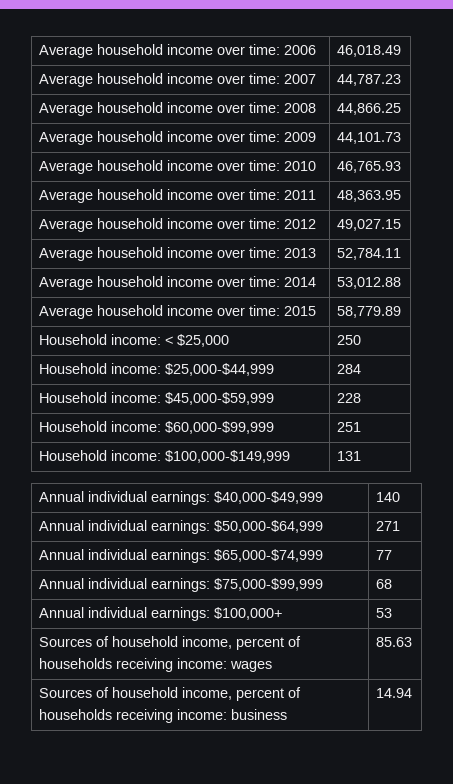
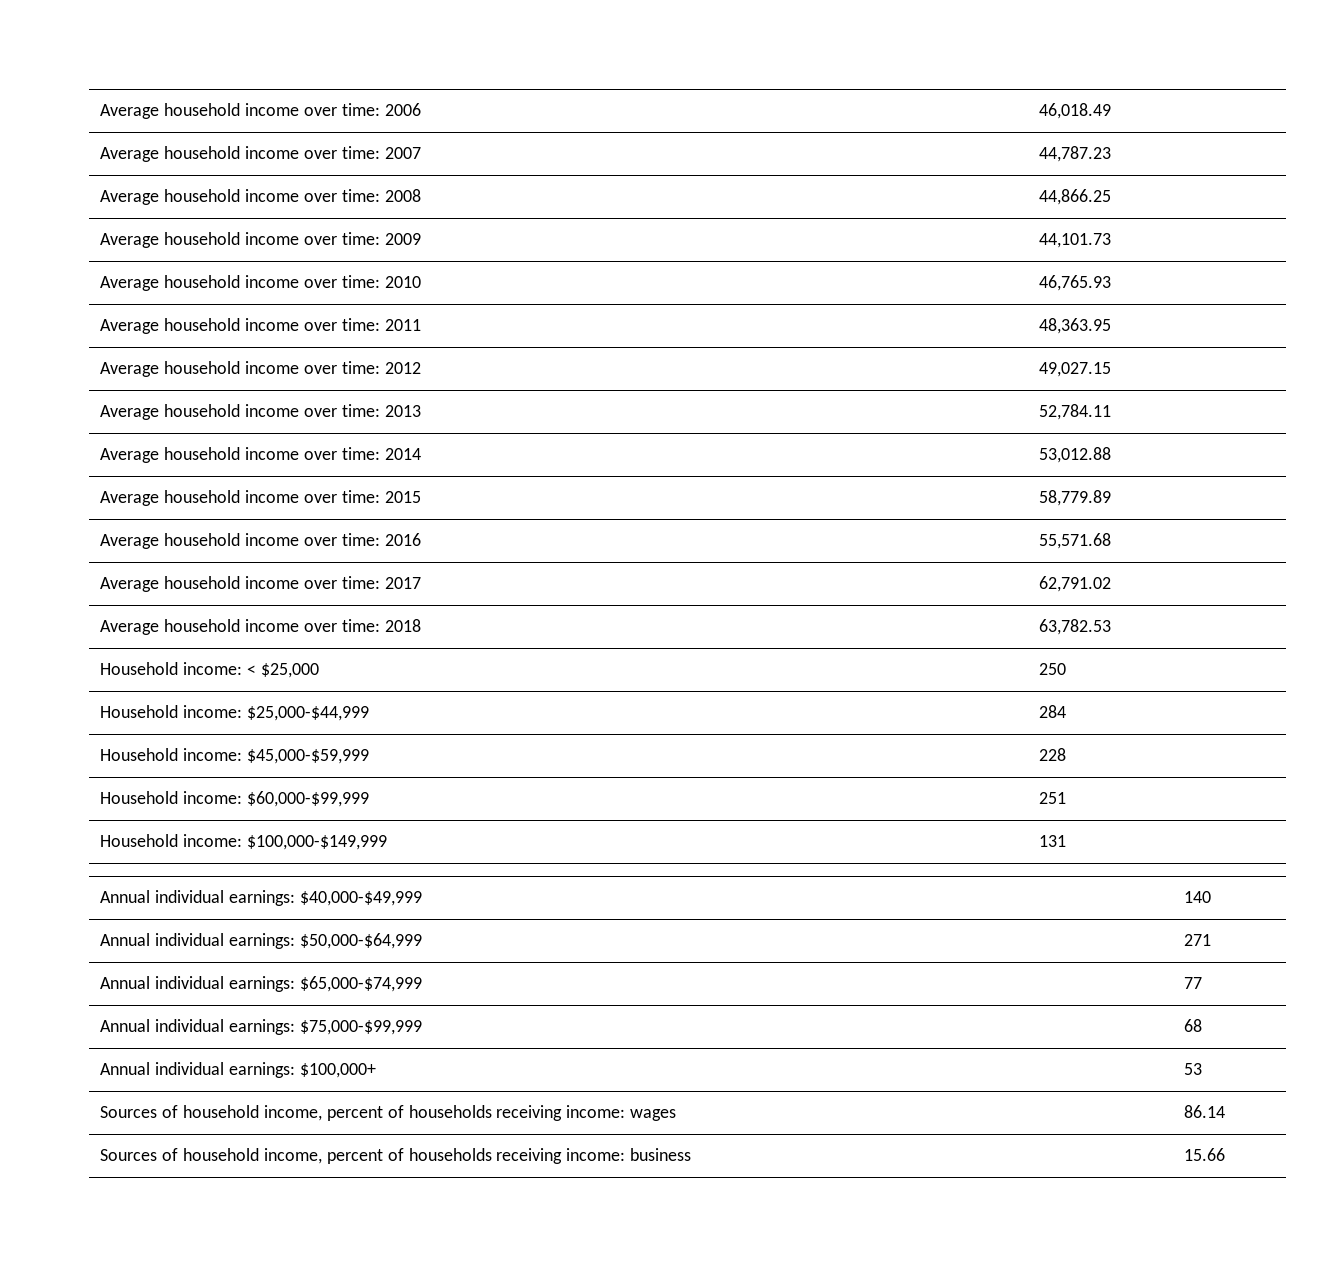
+ Average household income over time: 2016 | 55,571.68
+ Average household income over time: 2017 | 62,791.02
+ Average household income over time: 2018 | 63,782.53
- Sources of household income, percent of households receiving income: wages | 85.63
+ Sources of household income, percent of households receiving income: wages | 86.14
- Sources of household income, percent of households receiving income: business | 14.94
+ Sources of household income, percent of households receiving income: business | 15.66

